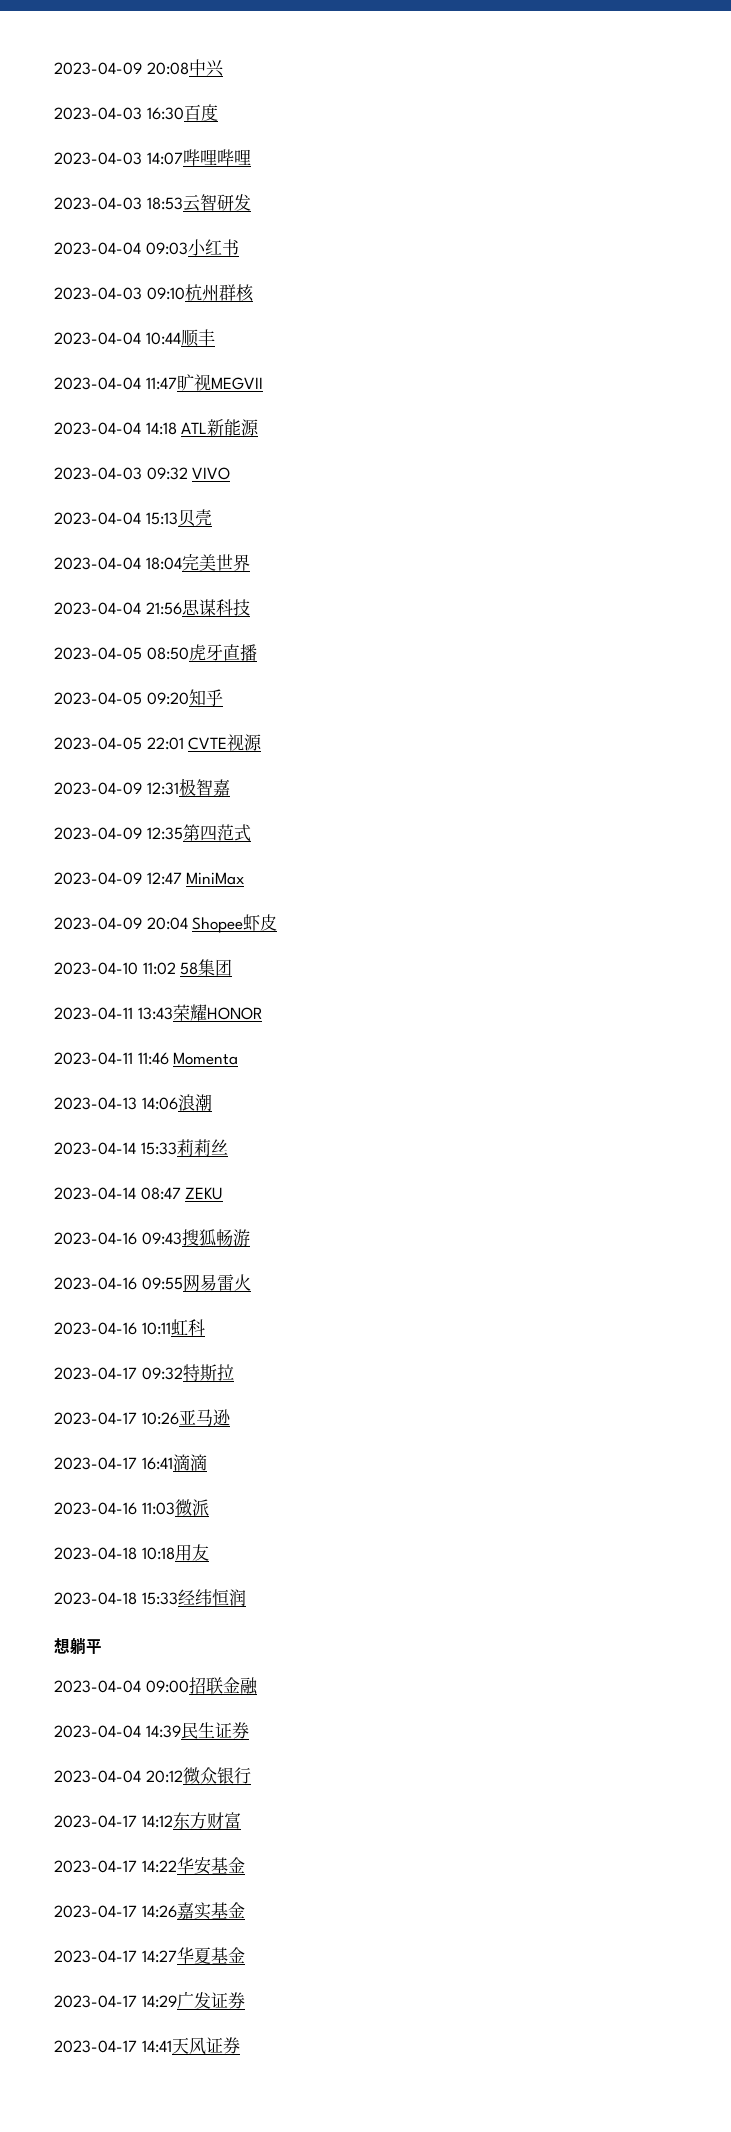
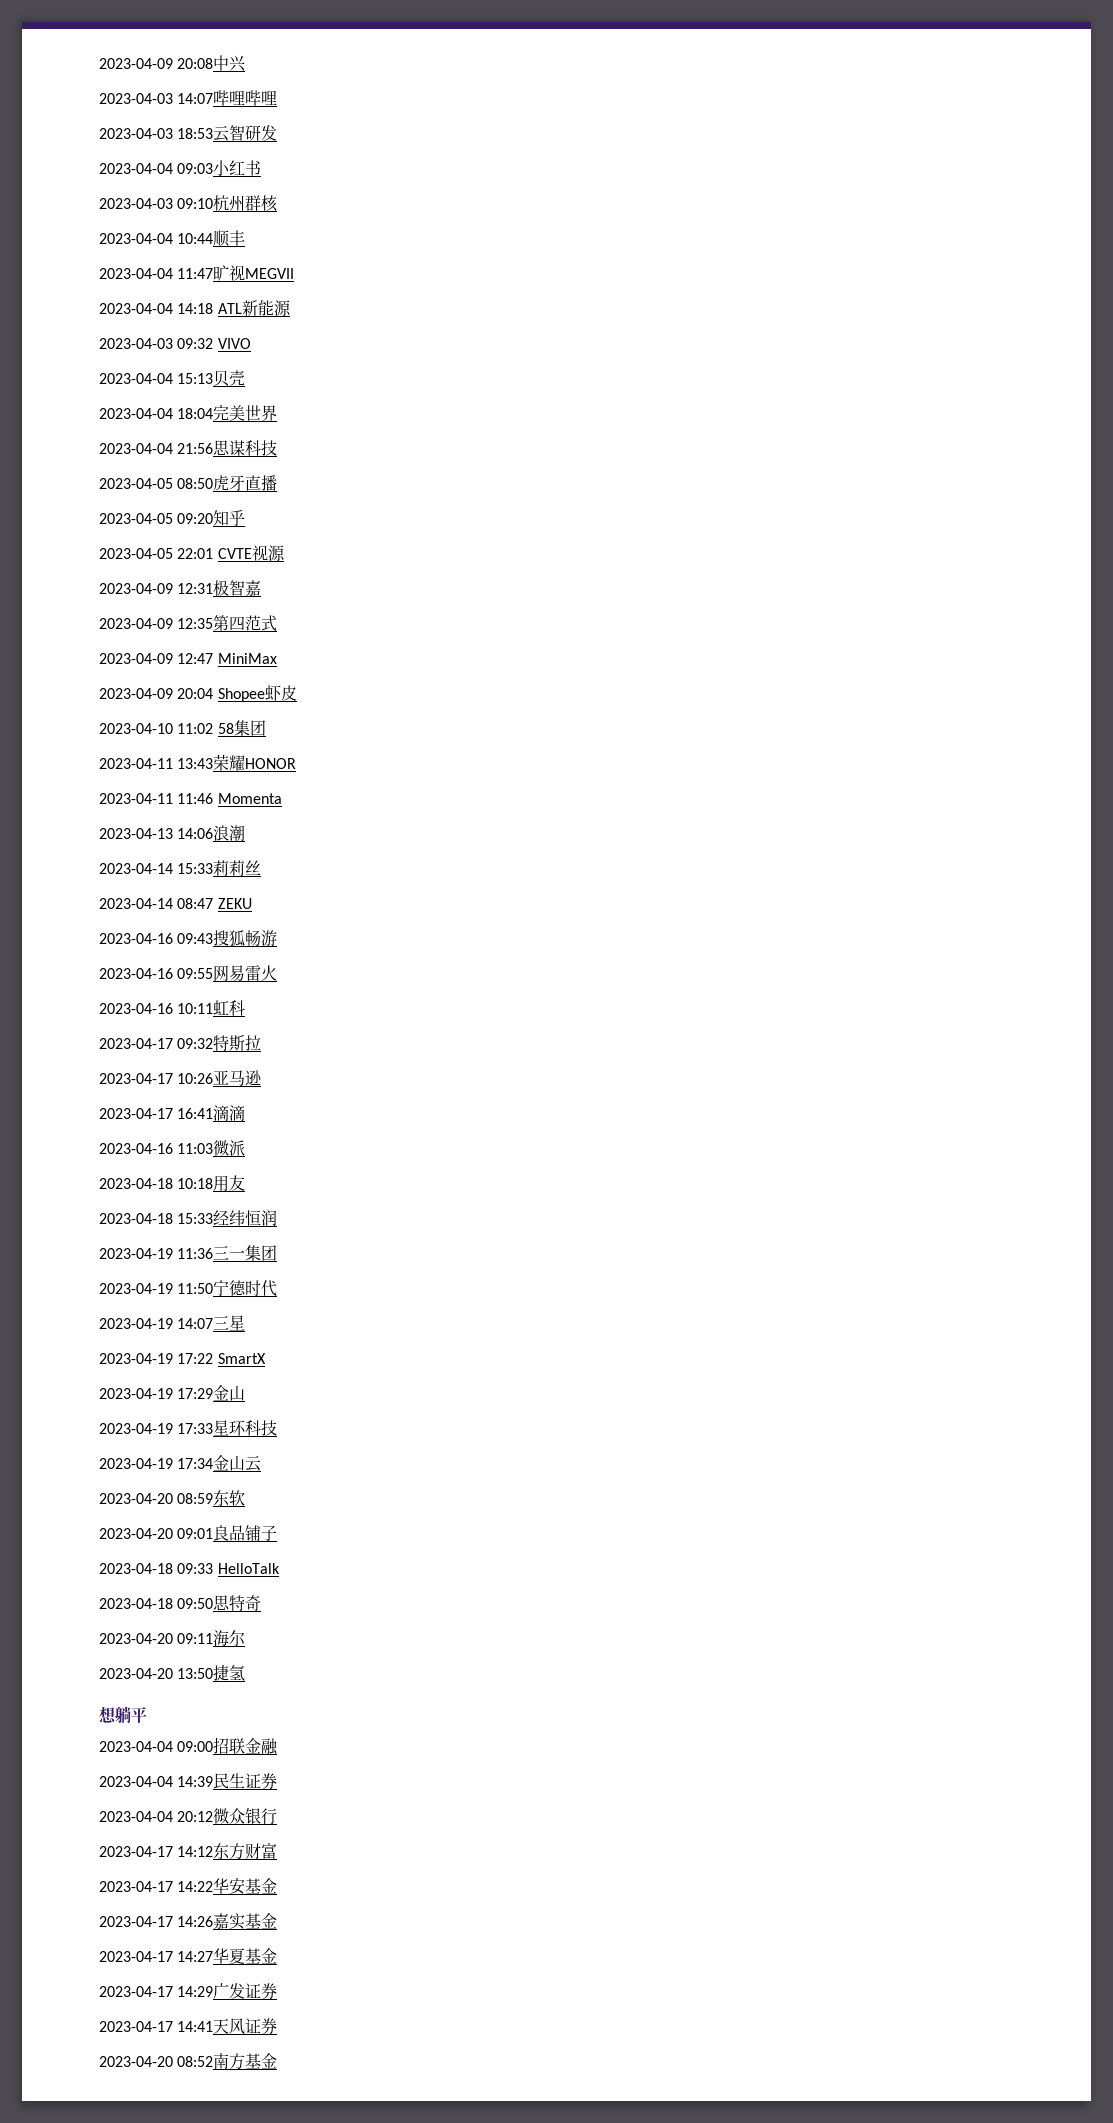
- 2023-04-03 16:30百度
+ 2023-04-19 11:36三一集团
+ 2023-04-19 11:50宁德时代
+ 2023-04-19 14:07三星
+ 2023-04-19 17:22 SmartX
+ 2023-04-19 17:29金山
+ 2023-04-19 17:33星环科技
+ 2023-04-19 17:34金山云
+ 2023-04-20 08:59东软
+ 2023-04-20 09:01良品铺子
+ 2023-04-18 09:33 HelloTalk
+ 2023-04-18 09:50思特奇
+ 2023-04-20 09:11海尔
+ 2023-04-20 13:50捷氢
+ 2023-04-20 08:52南方基金

